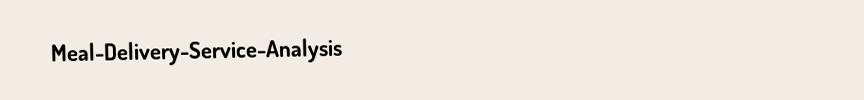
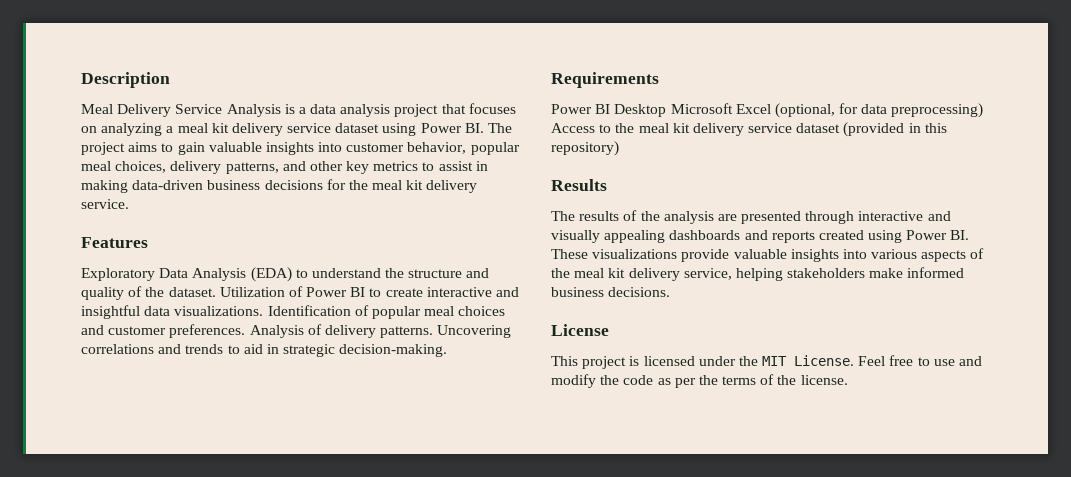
- Meal-Delivery-Service-Analysis
+ Description
+ Meal Delivery Service Analysis is a data analysis project that focuses on analyzing a meal kit delivery service dataset using Power BI. The project aims to gain valuable insights into customer behavior, popular meal choices, delivery patterns, and other key metrics to assist in making data-driven business decisions for the meal kit delivery service.
+ Features
+ Exploratory Data Analysis (EDA) to understand the structure and quality of the dataset. Utilization of Power BI to create interactive and insightful data visualizations. Identification of popular meal choices and customer preferences. Analysis of delivery patterns. Uncovering correlations and trends to aid in strategic decision-making.
+ Requirements
+ Power BI Desktop Microsoft Excel (optional, for data preprocessing) Access to the meal kit delivery service dataset (provided in this repository)
+ Results
+ The results of the analysis are presented through interactive and visually appealing dashboards and reports created using Power BI. These visualizations provide valuable insights into various aspects of the meal kit delivery service, helping stakeholders make informed business decisions.
+ License
+ This project is licensed under the MIT License. Feel free to use and modify the code as per the terms of the license.

